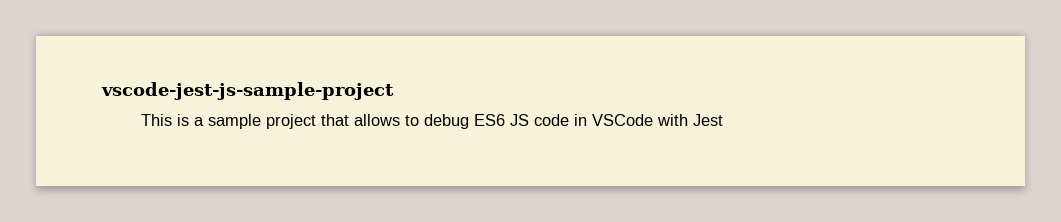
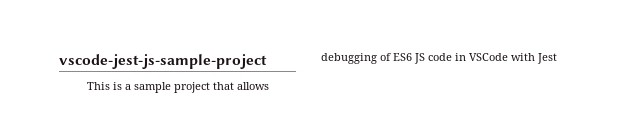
- This is a sample project that allows to debug ES6 JS code in VSCode with Jest
+ This is a sample project that allows debugging of ES6 JS code in VSCode with Jest

